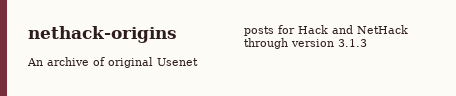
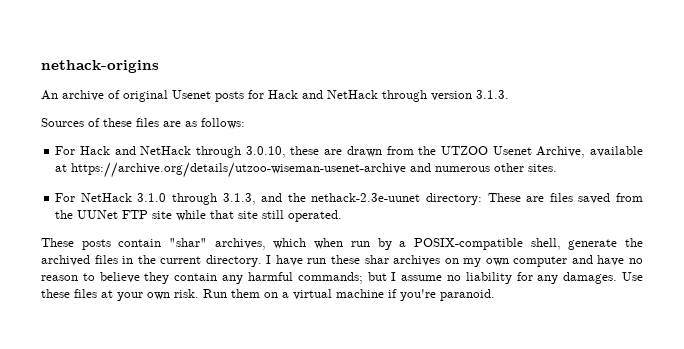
- An archive of original Usenet posts for Hack and NetHack through version 3.1.3
+ An archive of original Usenet posts for Hack and NetHack through version 3.1.3.
+ Sources of these files are as follows:
+ For Hack and NetHack through 3.0.10, these are drawn from the UTZOO Usenet Archive, available at https://archive.org/details/utzoo-wiseman-usenet-archive and numerous other sites.
+ For NetHack 3.1.0 through 3.1.3, and the nethack-2.3e-uunet directory: These are files saved from the UUNet FTP site while that site still operated.
+ These posts contain "shar" archives, which when run by a POSIX-compatible shell, generate the archived files in the current directory. I have run these shar archives on my own computer and have no reason to believe they contain any harmful commands; but I assume no liability for any damages. Use these files at your own risk. Run them on a virtual machine if you're paranoid.

